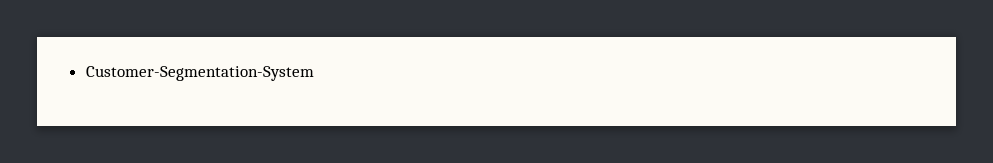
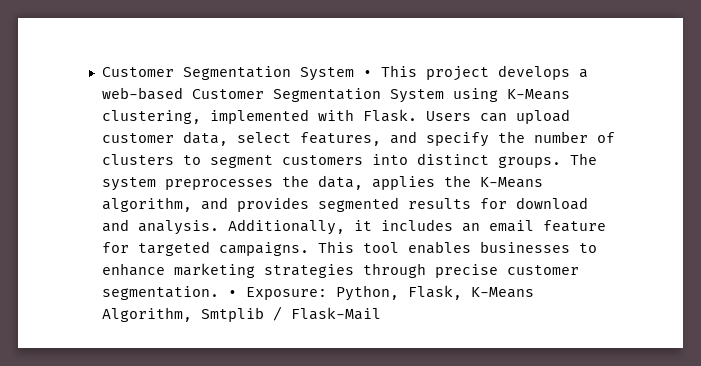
- Customer-Segmentation-System
+ Customer Segmentation System • This project develops a web-based Customer Segmentation System using K-Means clustering, implemented with Flask. Users can upload customer data, select features, and specify the number of clusters to segment customers into distinct groups. The system preprocesses the data, applies the K-Means algorithm, and provides segmented results for download and analysis. Additionally, it includes an email feature for targeted campaigns. This tool enables businesses to enhance marketing strategies through precise customer segmentation. • Exposure: Python, Flask, K-Means Algorithm, Smtplib / Flask-Mail

